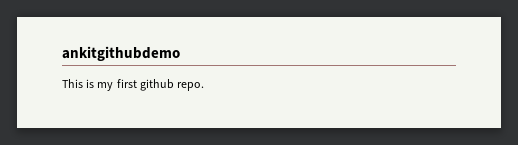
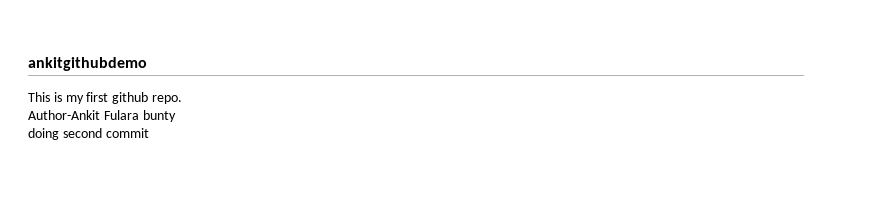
+ Author-Ankit Fulara bunty
+ doing second commit

